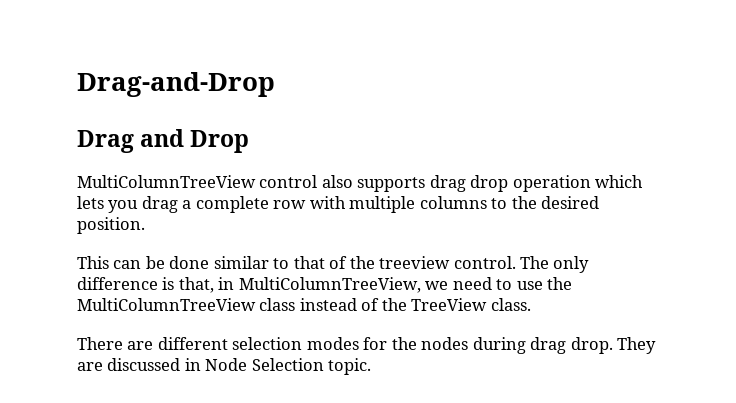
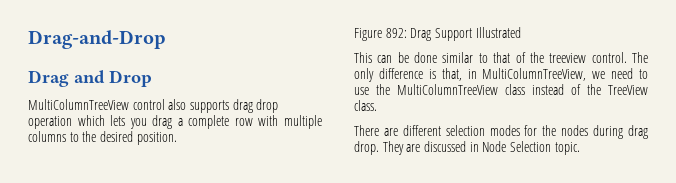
+ Figure 892: Drag Support Illustrated

